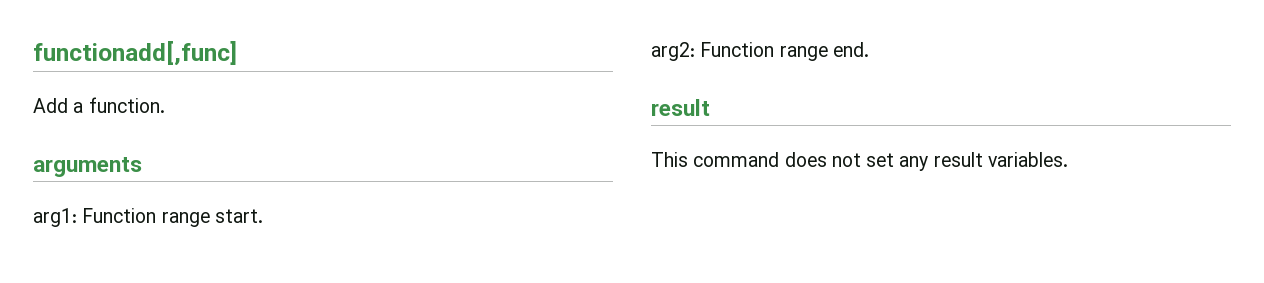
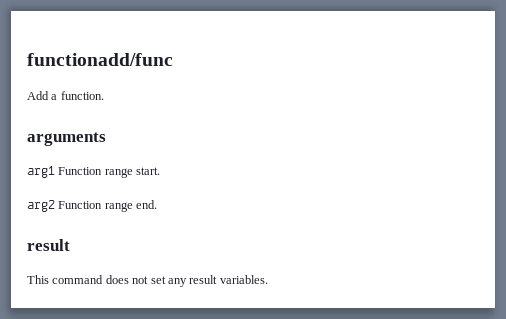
- functionadd[,func]
+ functionadd/func
- arg1: Function range start.
+ arg1 Function range start.
- arg2: Function range end.
+ arg2 Function range end.

